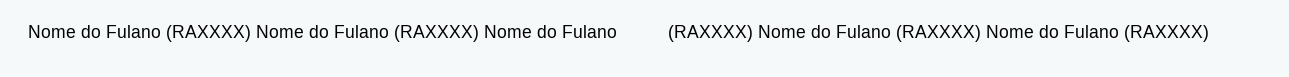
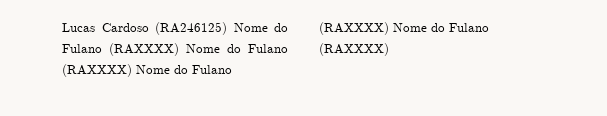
- Nome do Fulano (RAXXXX) Nome do Fulano (RAXXXX) Nome do Fulano (RAXXXX) Nome do Fulano (RAXXXX) Nome do Fulano (RAXXXX)
+ Lucas Cardoso (RA246125) Nome do Fulano (RAXXXX) Nome do Fulano (RAXXXX) Nome do Fulano (RAXXXX) Nome do Fulano (RAXXXX)

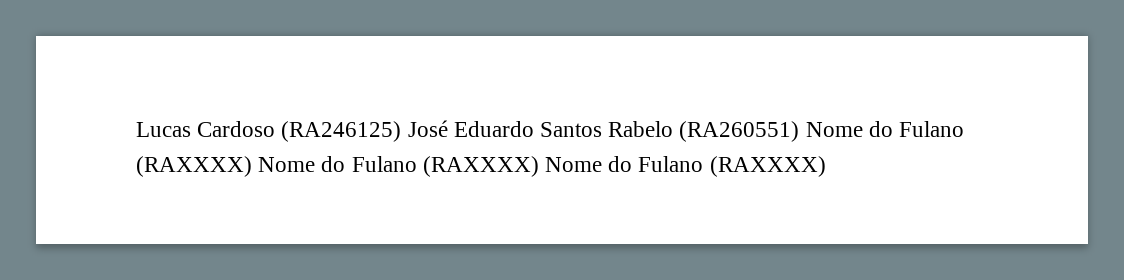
- Lucas Cardoso (RA246125) Nome do Fulano (RAXXXX) Nome do Fulano (RAXXXX) Nome do Fulano (RAXXXX) Nome do Fulano (RAXXXX)
+ Lucas Cardoso (RA246125) José Eduardo Santos Rabelo (RA260551) Nome do Fulano (RAXXXX) Nome do Fulano (RAXXXX) Nome do Fulano (RAXXXX)

